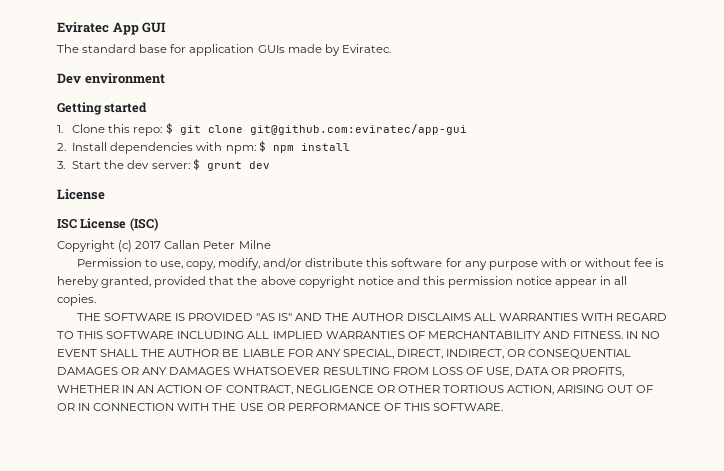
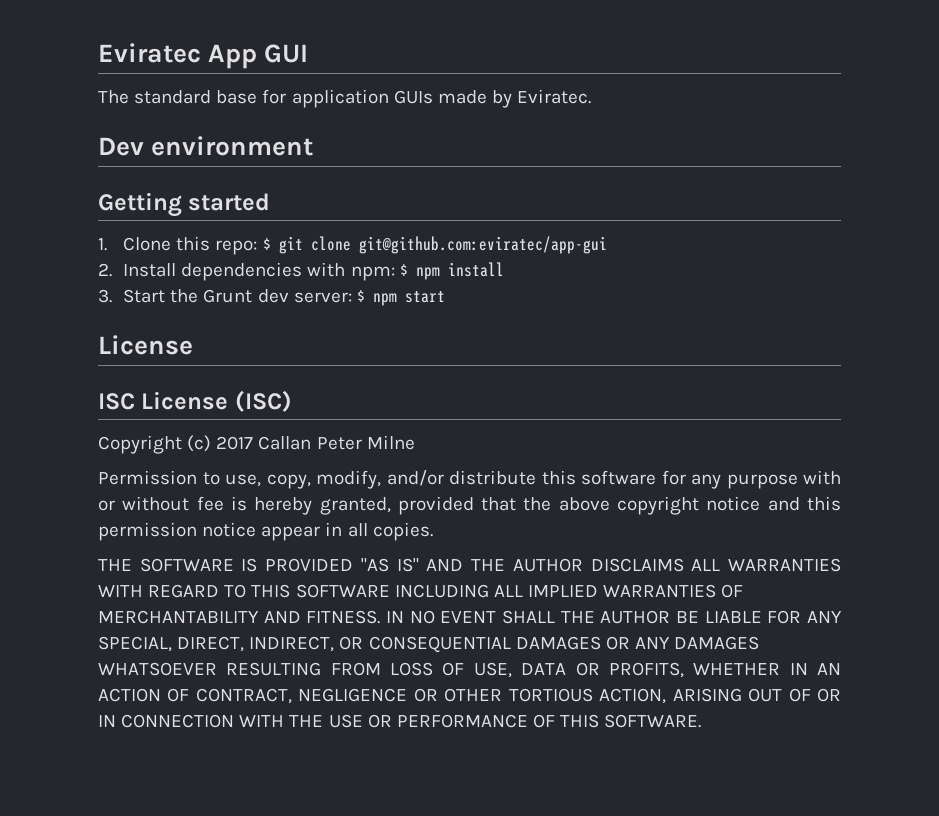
- 3. Start the dev server: $ grunt dev
+ 3. Start the Grunt dev server: $ npm start

